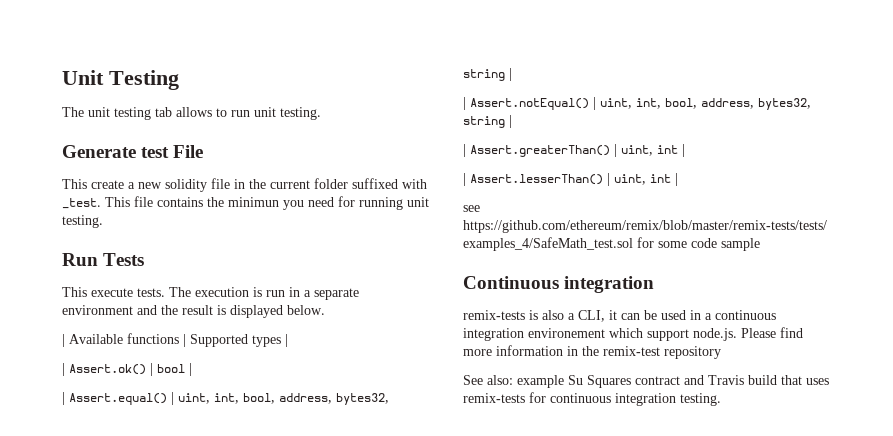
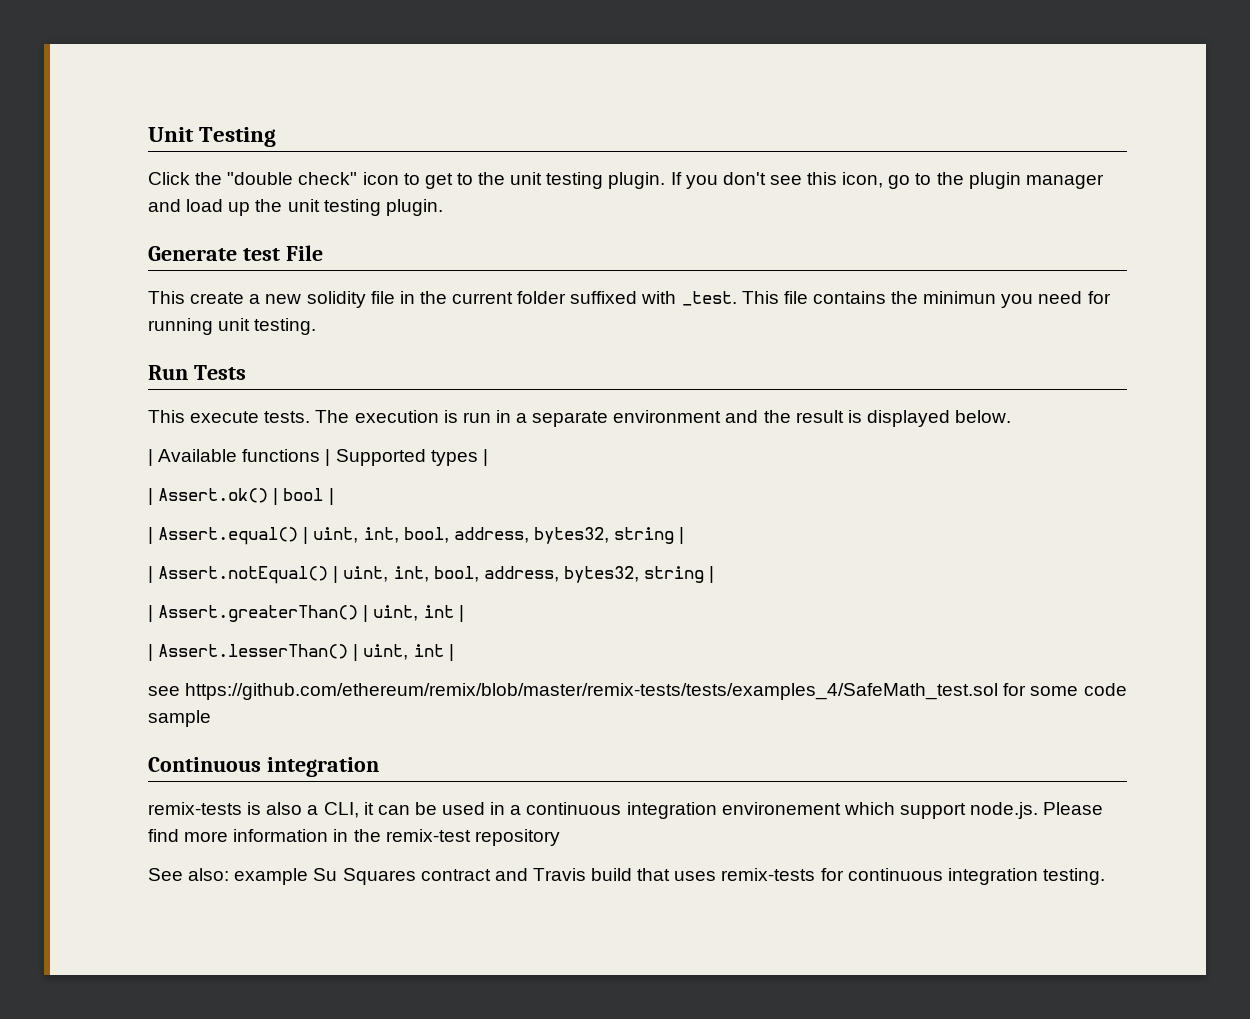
- The unit testing tab allows to run unit testing.
+ Click the "double check" icon to get to the unit testing plugin. If you don't see this icon, go to the plugin manager and load up the unit testing plugin.

